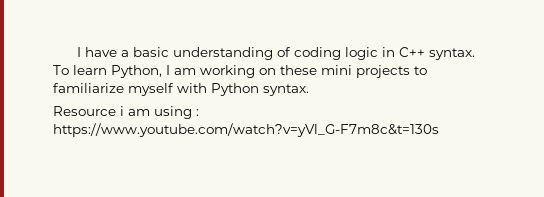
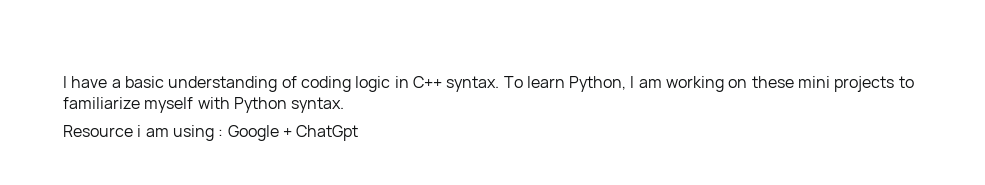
- Resource i am using : https://www.youtube.com/watch?v=yVl_G-F7m8c&t=130s
+ Resource i am using : Google + ChatGpt

